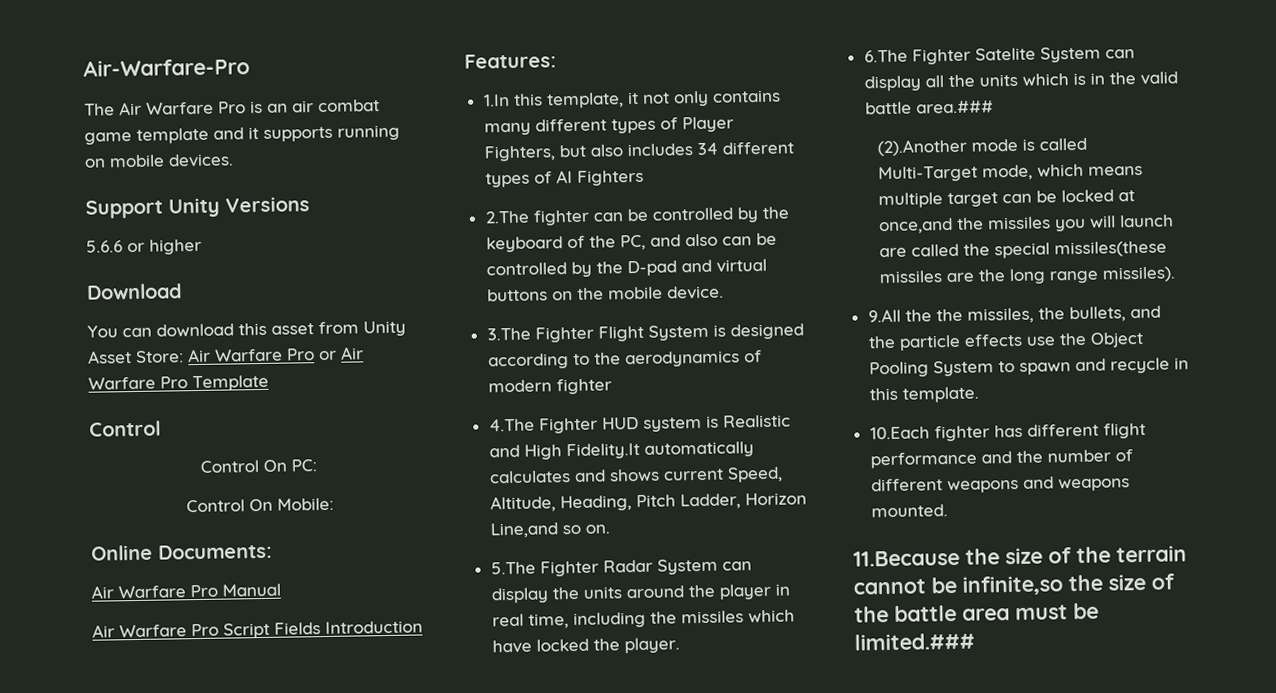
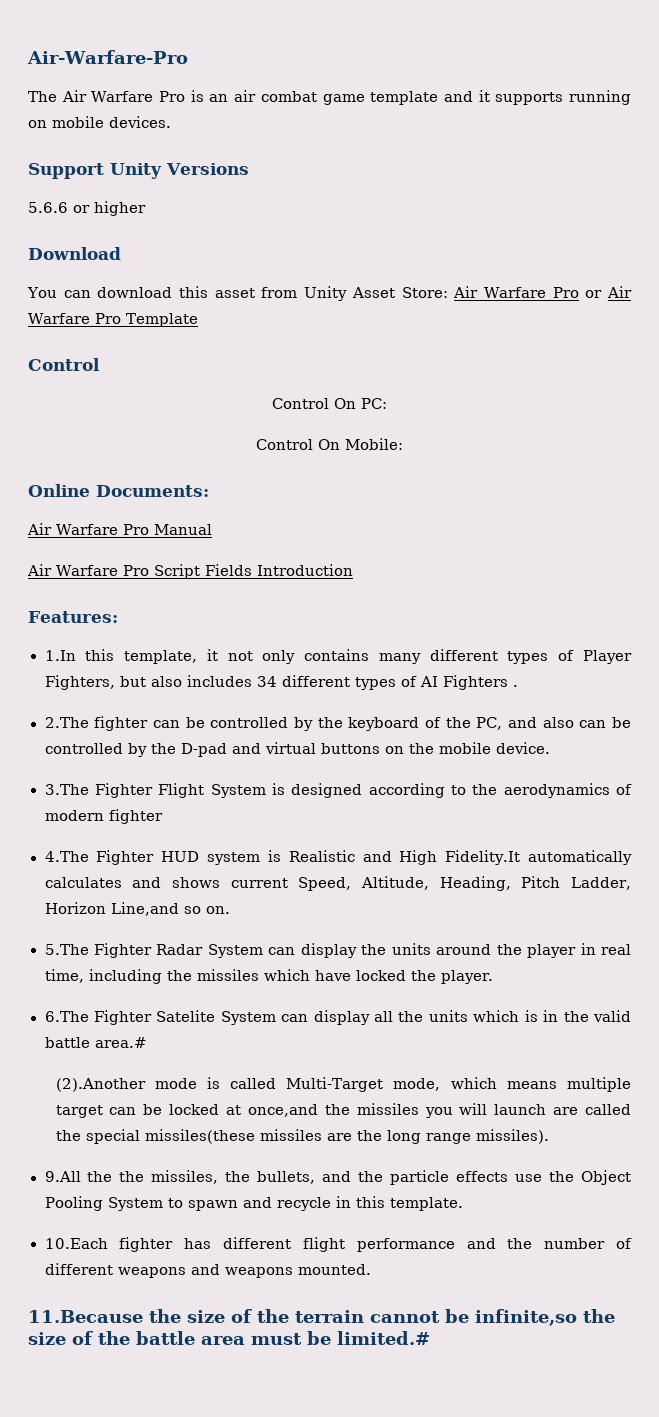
- 1.In this template, it not only contains many different types of Player Fighters, but also includes 34 different types of AI Fighters
+ 1.In this template, it not only contains many different types of Player Fighters, but also includes 34 different types of AI Fighters .
- 6.The Fighter Satelite System can display all the units which is in the valid battle area.###
+ 6.The Fighter Satelite System can display all the units which is in the valid battle area.#
- 11.Because the size of the terrain cannot be infinite,so the size of the battle area must be limited.###
+ 11.Because the size of the terrain cannot be infinite,so the size of the battle area must be limited.#

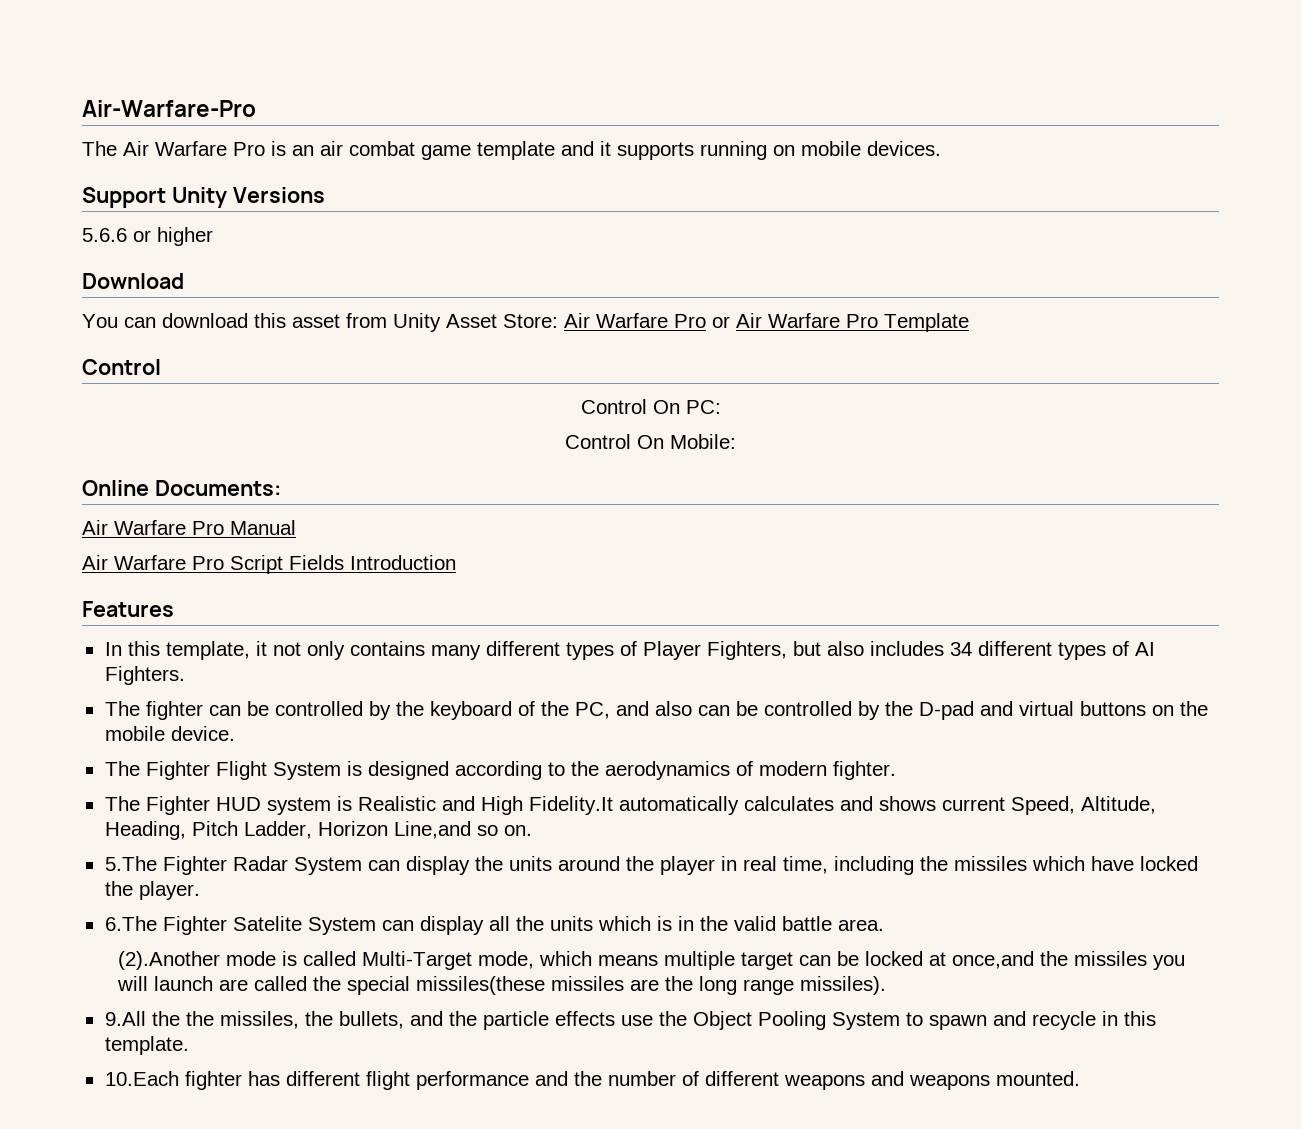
- Features:
- 1.In this template, it not only contains many different types of Player Fighters, but also includes 34 different types of AI Fighters .
- 2.The fighter can be controlled by the keyboard of the PC, and also can be controlled by the D-pad and virtual buttons on the mobile device.
+ Features
+ In this template, it not only contains many different types of Player Fighters, but also includes 34 different types of AI Fighters.
+ The fighter can be controlled by the keyboard of the PC, and also can be controlled by the D-pad and virtual buttons on the mobile device.
- 3.The Fighter Flight System is designed according to the aerodynamics of modern fighter
- 4.The Fighter HUD system is Realistic and High Fidelity.It automatically calculates and shows current Speed, Altitude, Heading, Pitch Ladder, Horizon Line,and so on.
+ The Fighter Flight System is designed according to the aerodynamics of modern fighter.
+ The Fighter HUD system is Realistic and High Fidelity.It automatically calculates and shows current Speed, Altitude, Heading, Pitch Ladder, Horizon Line,and so on.
- 6.The Fighter Satelite System can display all the units which is in the valid battle area.#
+ 6.The Fighter Satelite System can display all the units which is in the valid battle area.
- 11.Because the size of the terrain cannot be infinite,so the size of the battle area must be limited.#

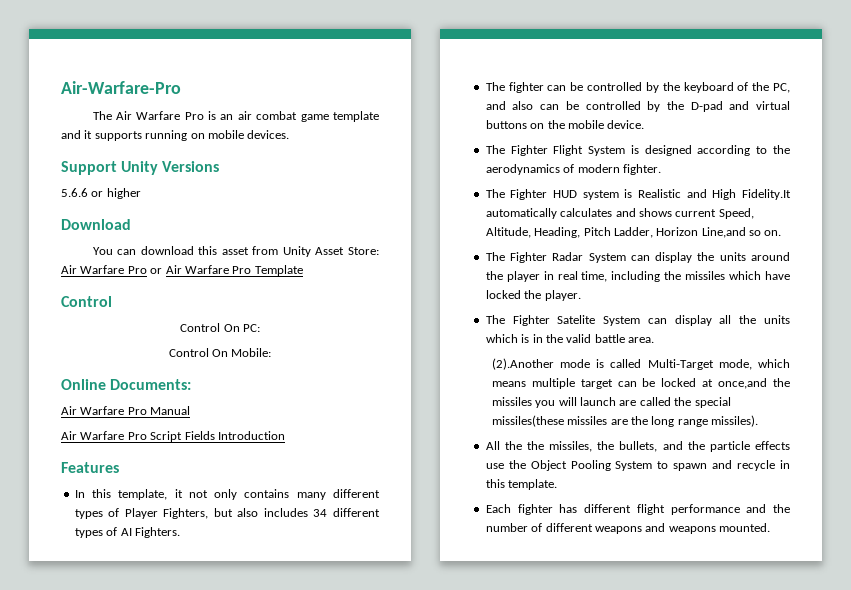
- 5.The Fighter Radar System can display the units around the player in real time, including the missiles which have locked the player.
+ The Fighter Radar System can display the units around the player in real time, including the missiles which have locked the player.
- 6.The Fighter Satelite System can display all the units which is in the valid battle area.
+ The Fighter Satelite System can display all the units which is in the valid battle area.
- 9.All the the missiles, the bullets, and the particle effects use the Object Pooling System to spawn and recycle in this template.
+ All the the missiles, the bullets, and the particle effects use the Object Pooling System to spawn and recycle in this template.
- 10.Each fighter has different flight performance and the number of different weapons and weapons mounted.
+ Each fighter has different flight performance and the number of different weapons and weapons mounted.

